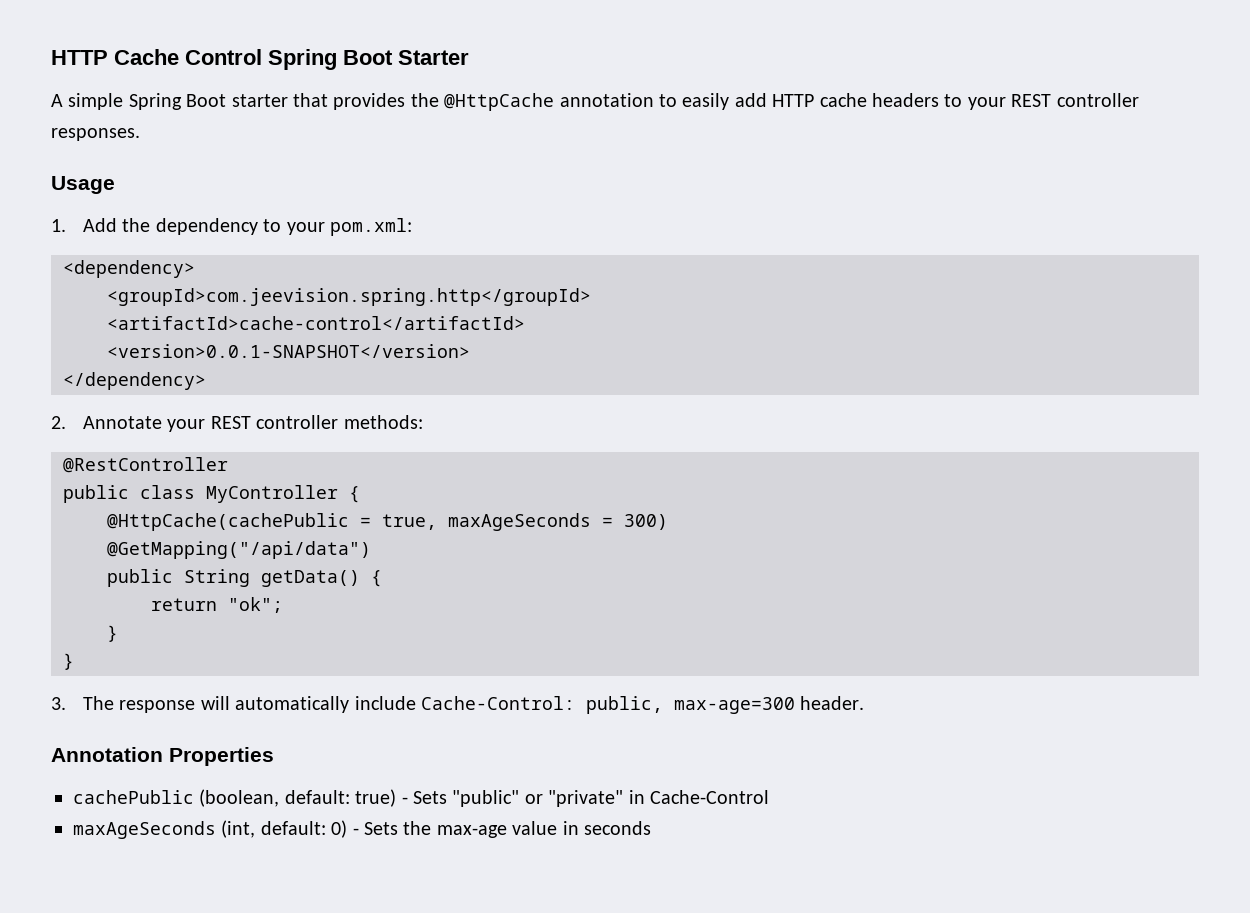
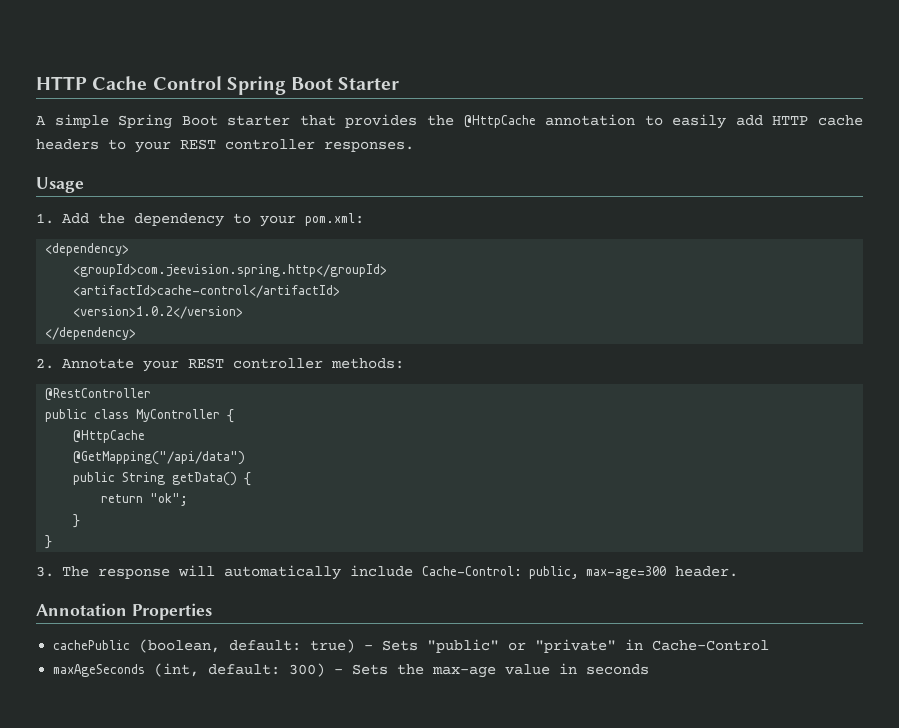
- <version>0.0.1-SNAPSHOT</version>
+ <version>1.0.2</version>
  public class MyController {
- @HttpCache(cachePublic = true, maxAgeSeconds = 300)
+ @HttpCache
- maxAgeSeconds (int, default: 0) - Sets the max-age value in seconds
+ maxAgeSeconds (int, default: 300) - Sets the max-age value in seconds

